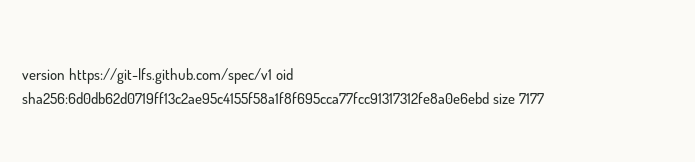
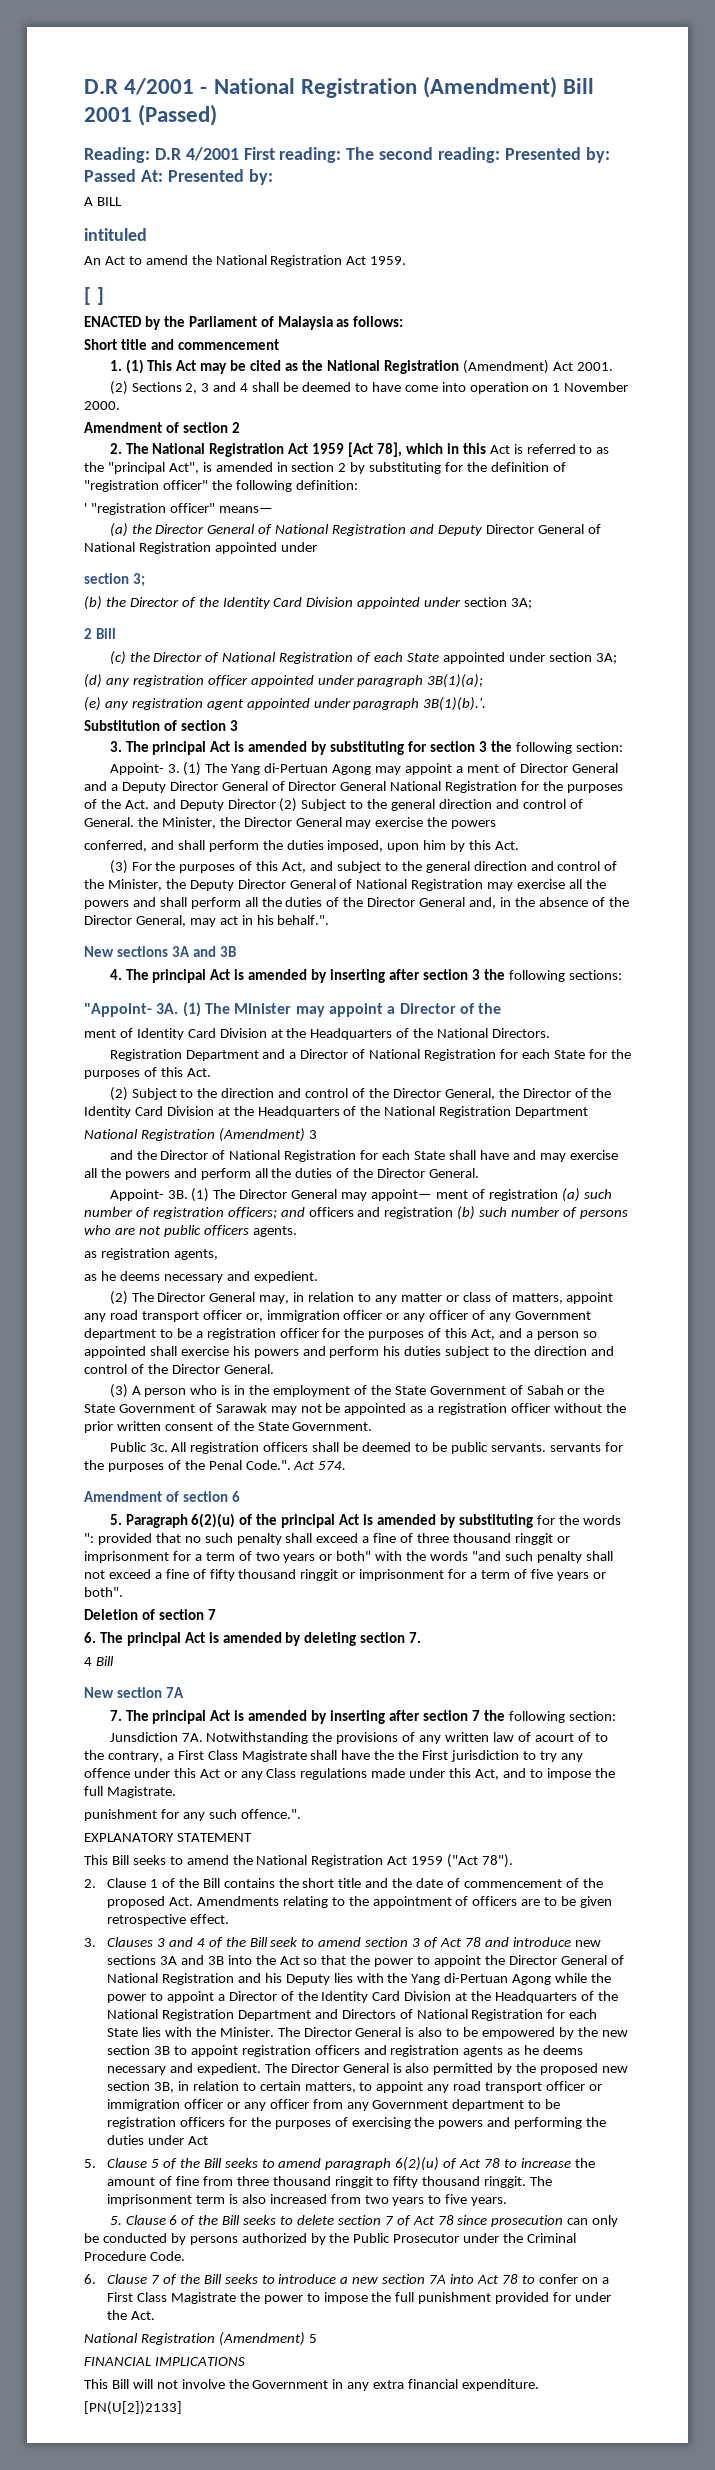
- version https://git-lfs.github.com/spec/v1 oid sha256:6d0db62d0719ff13c2ae95c4155f58a1f8f695cca77fcc91317312fe8a0e6ebd size 7177
+ D.R 4/2001 - National Registration (Amendment) Bill 2001 (Passed)
+ Reading: D.R 4/2001 First reading: The second reading: Presented by: Passed At: Presented by:
+ A BILL
+ intituled
+ An Act to amend the National Registration Act 1959.
+ [ ]
+ ENACTED by the Parliament of Malaysia as follows:
+ Short title and commencement
+ 1. (1) This Act may be cited as the National Registration (Amendment) Act 2001.
+ (2) Sections 2, 3 and 4 shall be deemed to have come into operation on 1 November 2000.
+ Amendment of section 2
+ 2. The National Registration Act 1959 [Act 78], which in this Act is referred to as the "principal Act", is amended in section 2 by substituting for the definition of "registration officer" the following definition:
+ ' "registration officer" means—
+ (a) the Director General of National Registration and Deputy Director General of National Registration appointed under
+ section 3;
+ (b) the Director of the Identity Card Division appointed under section 3A;
+ 2 Bill
+ (c) the Director of National Registration of each State appointed under section 3A;
+ (d) any registration officer appointed under paragraph 3B(1)(a);
+ (e) any registration agent appointed under paragraph 3B(1)(b).'.
+ Substitution of section 3
+ 3. The principal Act is amended by substituting for section 3 the following section:
+ Appoint- 3. (1) The Yang di-Pertuan Agong may appoint a ment of Director General and a Deputy Director General of Director General National Registration for the purposes of the Act. and Deputy Director (2) Subject to the general direction and control of General. the Minister, the Director General may exercise the powers
+ conferred, and shall perform the duties imposed, upon him by this Act.
+ (3) For the purposes of this Act, and subject to the general direction and control of the Minister, the Deputy Director General of National Registration may exercise all the powers and shall perform all the duties of the Director General and, in the absence of the Director General, may act in his behalf.".
+ New sections 3A and 3B
+ 4. The principal Act is amended by inserting after section 3 the following sections:
+ "Appoint- 3A. (1) The Minister may appoint a Director of the
+ ment of Identity Card Division at the Headquarters of the National Directors.
+ Registration Department and a Director of National Registration for each State for the purposes of this Act.
+ (2) Subject to the direction and control of the Director General, the Director of the Identity Card Division at the Headquarters of the National Registration Department
+ National Registration (Amendment) 3
+ and the Director of National Registration for each State shall have and may exercise all the powers and perform all the duties of the Director General.
+ Appoint- 3B. (1) The Director General may appoint— ment of registration (a) such number of registration officers; and officers and registration (b) such number of persons who are not public officers agents.
+ as registration agents,
+ as he deems necessary and expedient.
+ (2) The Director General may, in relation to any matter or class of matters, appoint any road transport officer or, immigration officer or any officer of any Government department to be a registration officer for the purposes of this Act, and a person so appointed shall exercise his powers and perform his duties subject to the direction and control of the Director General.
+ (3) A person who is in the employment of the State Government of Sabah or the State Government of Sarawak may not be appointed as a registration officer without the prior written consent of the State Government.
+ Public 3c. All registration officers shall be deemed to be public servants. servants for the purposes of the Penal Code.". Act 574.
+ Amendment of section 6
+ 5. Paragraph 6(2)(u) of the principal Act is amended by substituting for the words ": provided that no such penalty shall exceed a fine of three thousand ringgit or imprisonment for a term of two years or both" with the words "and such penalty shall not exceed a fine of fifty thousand ringgit or imprisonment for a term of five years or both".
+ Deletion of section 7
+ 6. The principal Act is amended by deleting section 7.
+ 4 Bill
+ New section 7A
+ 7. The principal Act is amended by inserting after section 7 the following section:
+ Junsdiction 7A. Notwithstanding the provisions of any written law of acourt of to the contrary, a First Class Magistrate shall have the the First jurisdiction to try any offence under this Act or any Class regulations made under this Act, and to impose the full Magistrate.
+ punishment for any such offence.".
+ EXPLANATORY STATEMENT
+ This Bill seeks to amend the National Registration Act 1959 ("Act 78").
+ 2. Clause 1 of the Bill contains the short title and the date of commencement of the proposed Act. Amendments relating to the appointment of officers are to be given retrospective effect.
+ 3. Clauses 3 and 4 of the Bill seek to amend section 3 of Act 78 and introduce new sections 3A and 3B into the Act so that the power to appoint the Director General of National Registration and his Deputy lies with the Yang di-Pertuan Agong while the power to appoint a Director of the Identity Card Division at the Headquarters of the National Registration Department and Directors of National Registration for each State lies with the Minister. The Director General is also to be empowered by the new section 3B to appoint registration officers and registration agents as he deems necessary and expedient. The Director General is also permitted by the proposed new section 3B, in relation to certain matters, to appoint any road transport officer or immigration officer or any officer from any Government department to be registration officers for the purposes of exercising the powers and performing the duties under Act
+ 5. Clause 5 of the Bill seeks to amend paragraph 6(2)(u) of Act 78 to increase the amount of fine from three thousand ringgit to fifty thousand ringgit. The imprisonment term is also increased from two years to five years.
+ 5. Clause 6 of the Bill seeks to delete section 7 of Act 78 since prosecution can only be conducted by persons authorized by the Public Prosecutor under the Criminal Procedure Code.
+ 6. Clause 7 of the Bill seeks to introduce a new section 7A into Act 78 to confer on a First Class Magistrate the power to impose the full punishment provided for under the Act.
+ National Registration (Amendment) 5
+ FINANCIAL IMPLICATIONS
+ This Bill will not involve the Government in any extra financial expenditure.
+ [PN(U[2])2133]

